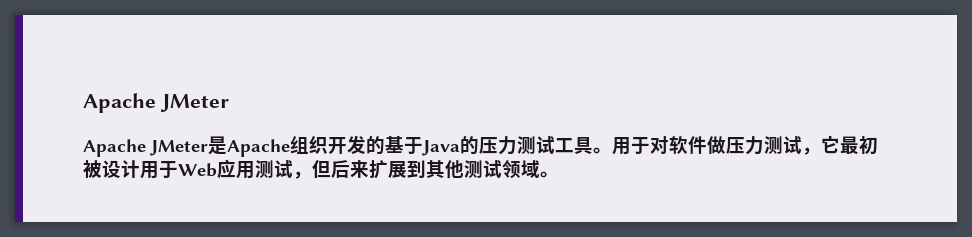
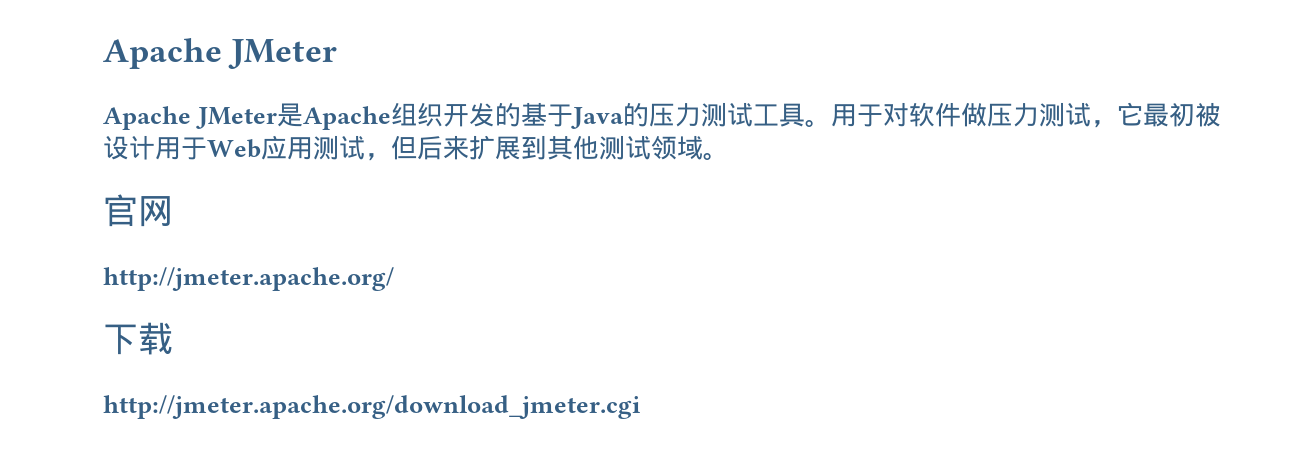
+ 官网
+ http://jmeter.apache.org/
+ 下载
+ http://jmeter.apache.org/download_jmeter.cgi

